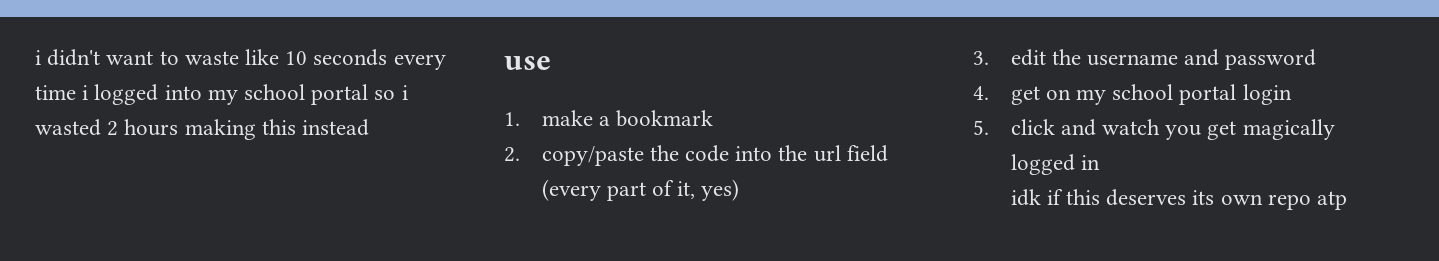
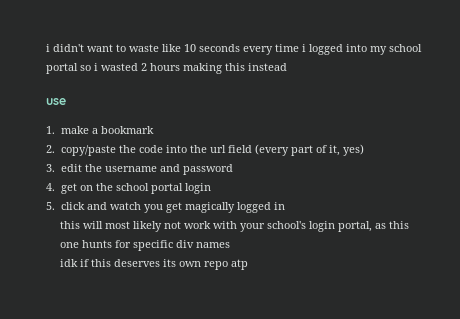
- 4. get on my school portal login
+ 4. get on the school portal login
+ this will most likely not work with your school's login portal, as this one hunts for specific div names

